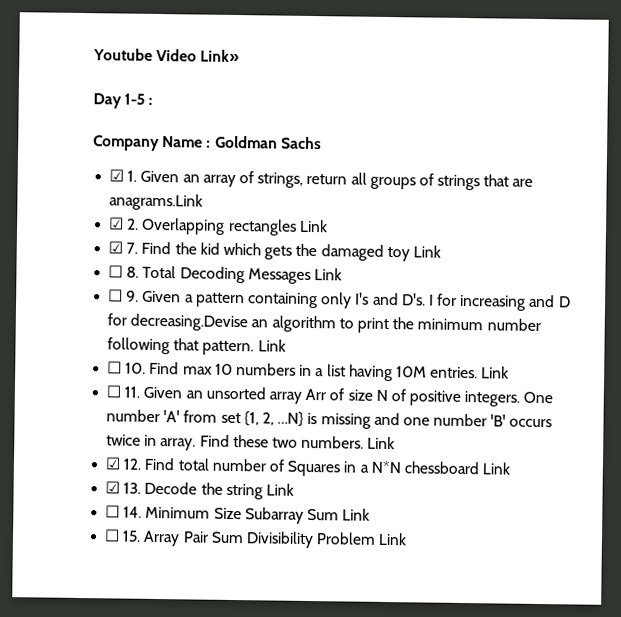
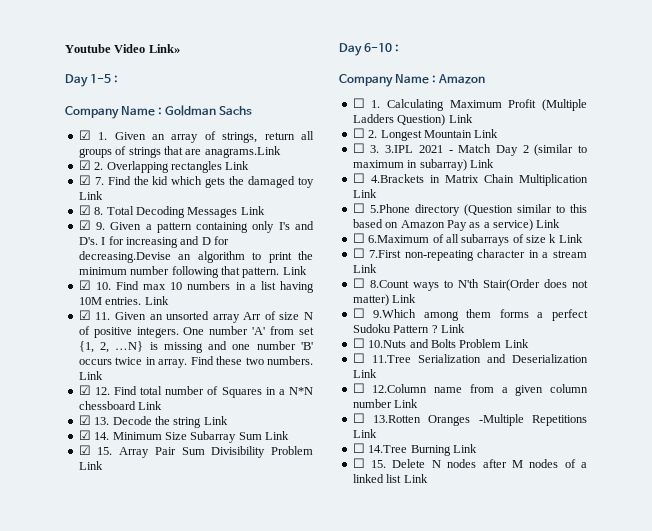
- ☐ 8. Total Decoding Messages Link
+ ☑ 8. Total Decoding Messages Link
- ☐ 9. Given a pattern containing only I's and D's. I for increasing and D for decreasing.Devise an algorithm to print the minimum number following that pattern.
+ ☑ 9. Given a pattern containing only I's and D's. I for increasing and D for decreasing.Devise an algorithm to print the minimum number following that pattern.
- ☐ 10. Find max 10 numbers in a list having 10M entries.
+ ☑ 10. Find max 10 numbers in a list having 10M entries.
- ☐ 11. Given an unsorted array Arr of size N of positive integers.
+ ☑ 11. Given an unsorted array Arr of size N of positive integers.
- ☐ 14. Minimum Size Subarray Sum Link
+ ☑ 14. Minimum Size Subarray Sum Link
- ☐ 15. Array Pair Sum Divisibility Problem Link
+ ☑ 15. Array Pair Sum Divisibility Problem Link
+ Day 6-10 :
+ Company Name : Amazon
+ ☐ 1. Calculating Maximum Profit (Multiple Ladders Question) Link
+ ☐ 2. Longest Mountain Link
+ ☐ 3. 3.IPL 2021 - Match Day 2 (similar to maximum in subarray) Link
+ ☐ 4.Brackets in Matrix Chain Multiplication Link
+ ☐ 5.Phone directory (Question similar to this based on Amazon Pay as a service) Link
+ ☐ 6.Maximum of all subarrays of size k Link
+ ☐ 7.First non-repeating character in a stream Link
+ ☐ 8.Count ways to N'th Stair(Order does not matter) Link
+ ☐ 9.Which among them forms a perfect Sudoku Pattern ? Link
+ ☐ 10.Nuts and Bolts Problem Link
+ ☐ 11.Tree Serialization and Deserialization Link
+ ☐ 12.Column name from a given column number Link
+ ☐ 13.Rotten Oranges -Multiple Repetitions Link
+ ☐ 14.Tree Burning Link
+ ☐ 15. Delete N nodes after M nodes of a linked list Link

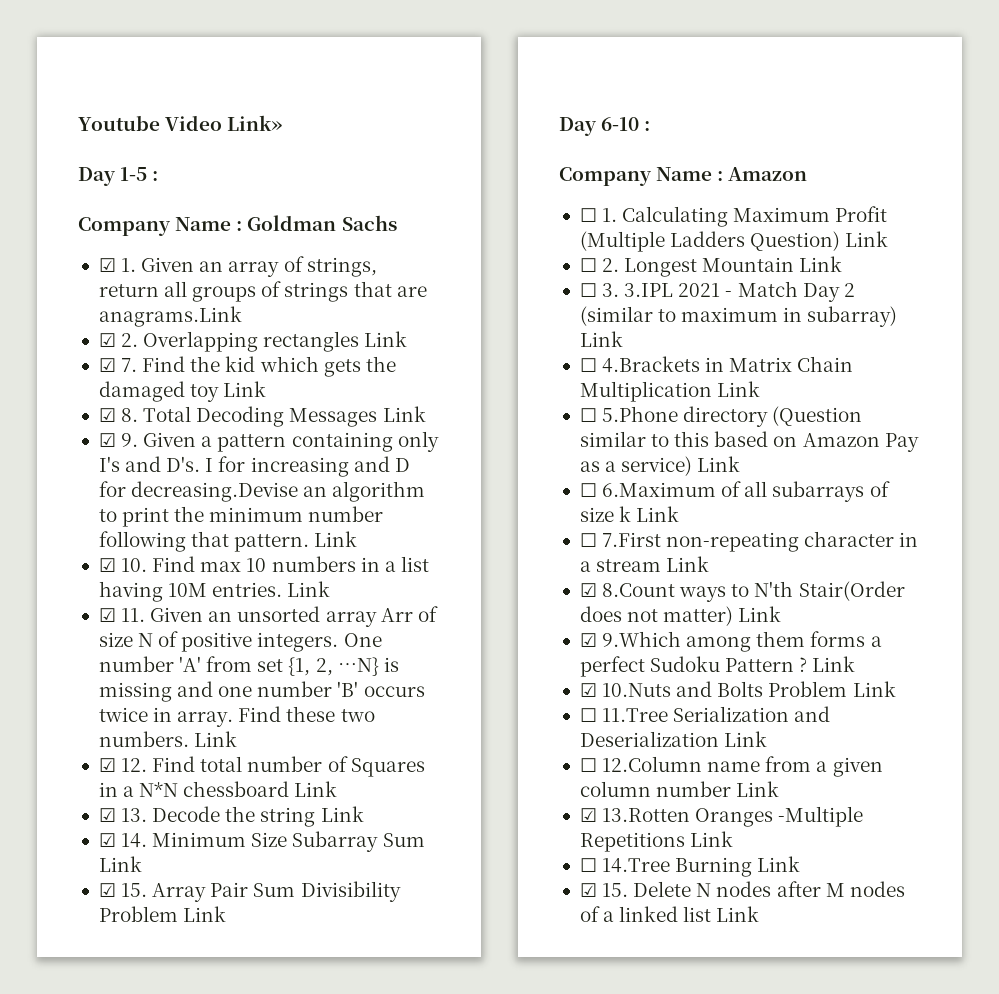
- ☐ 8.Count ways to N'th Stair(Order does not matter) Link
+ ☑ 8.Count ways to N'th Stair(Order does not matter) Link
- ☐ 9.Which among them forms a perfect Sudoku Pattern ?
+ ☑ 9.Which among them forms a perfect Sudoku Pattern ?
- ☐ 10.Nuts and Bolts Problem Link
+ ☑ 10.Nuts and Bolts Problem Link
- ☐ 13.Rotten Oranges -Multiple Repetitions Link
+ ☑ 13.Rotten Oranges -Multiple Repetitions Link
- ☐ 15. Delete N nodes after M nodes of a linked list Link
+ ☑ 15. Delete N nodes after M nodes of a linked list Link

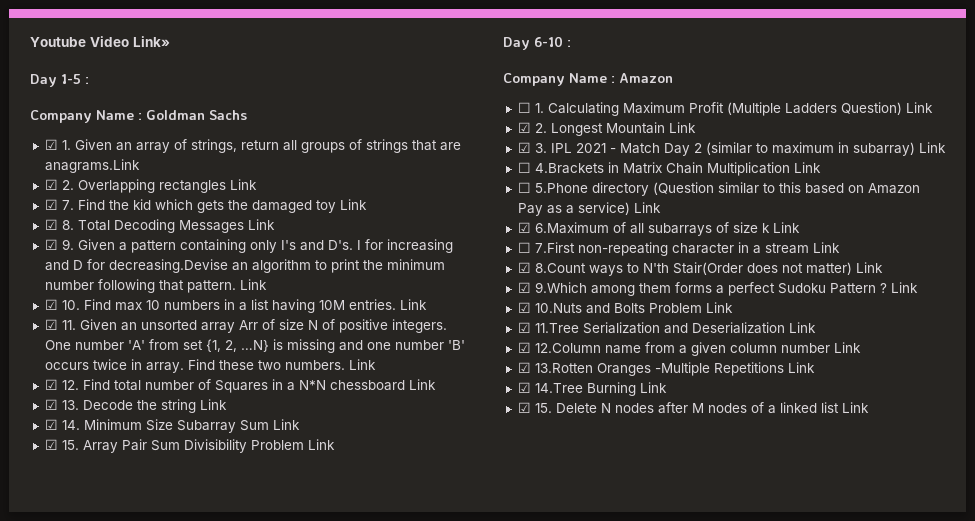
- ☐ 2. Longest Mountain Link
+ ☑ 2. Longest Mountain Link
- ☐ 3. 3.IPL 2021 - Match Day 2 (similar to maximum in subarray) Link
+ ☑ 3. IPL 2021 - Match Day 2 (similar to maximum in subarray) Link
- ☐ 6.Maximum of all subarrays of size k Link
+ ☑ 6.Maximum of all subarrays of size k Link
- ☐ 11.Tree Serialization and Deserialization Link
+ ☑ 11.Tree Serialization and Deserialization Link
- ☐ 12.Column name from a given column number Link
+ ☑ 12.Column name from a given column number Link
- ☐ 14.Tree Burning Link
+ ☑ 14.Tree Burning Link

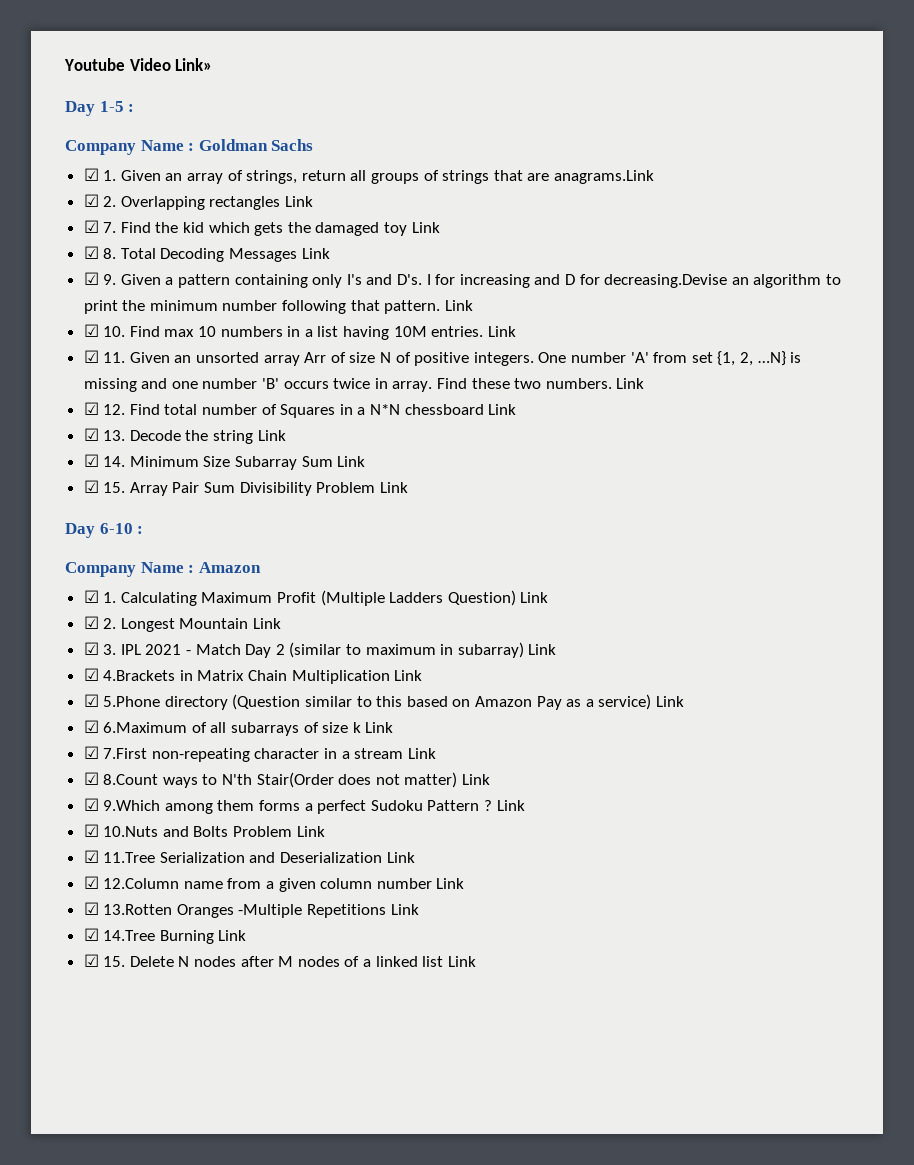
- ☐ 1. Calculating Maximum Profit (Multiple Ladders Question) Link
+ ☑ 1. Calculating Maximum Profit (Multiple Ladders Question) Link
- ☐ 4.Brackets in Matrix Chain Multiplication Link
+ ☑ 4.Brackets in Matrix Chain Multiplication Link
- ☐ 5.Phone directory (Question similar to this based on Amazon Pay as a service) Link
+ ☑ 5.Phone directory (Question similar to this based on Amazon Pay as a service) Link
- ☐ 7.First non-repeating character in a stream Link
+ ☑ 7.First non-repeating character in a stream Link

